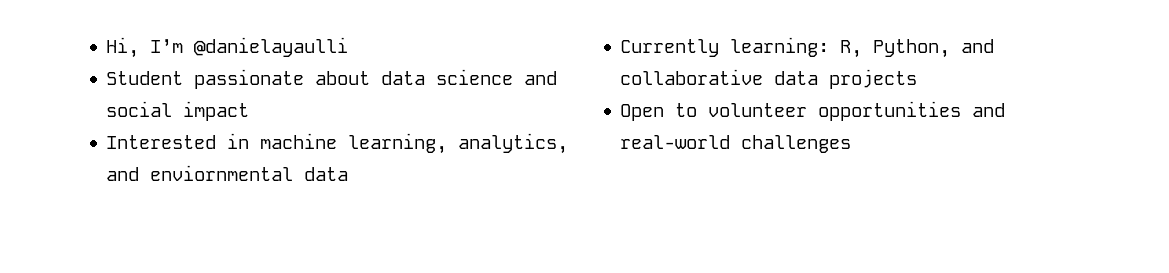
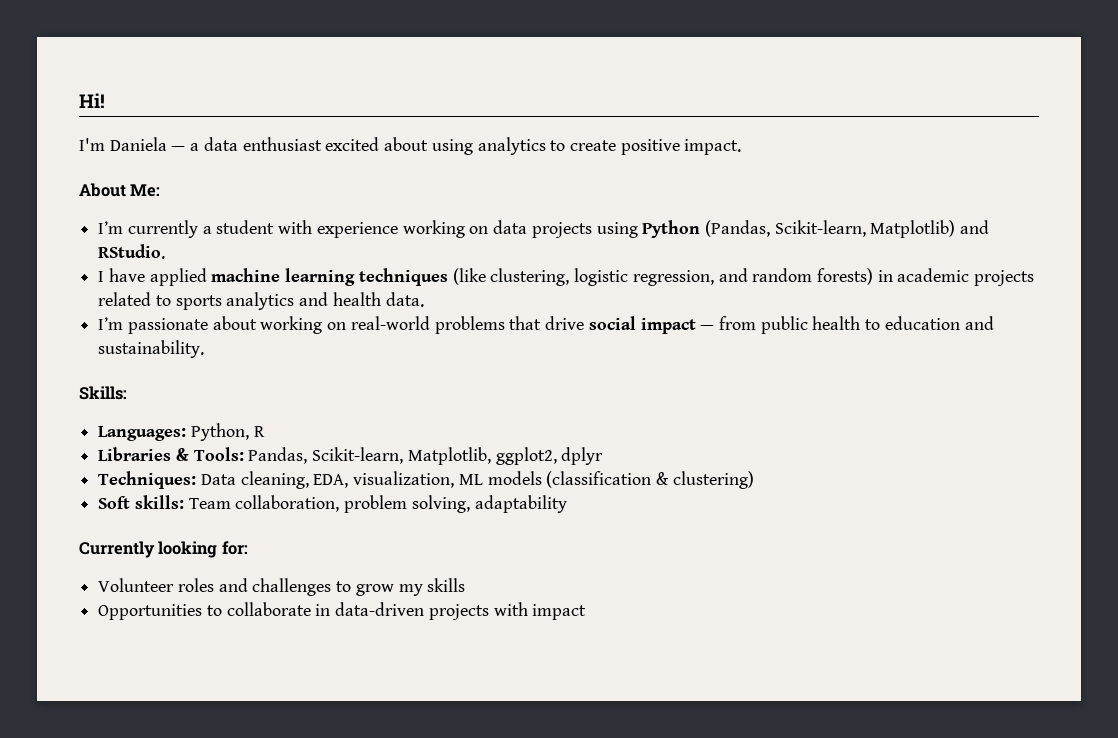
- Hi, I’m @danielayaulli
- Student passionate about data science and social impact
- Interested in machine learning, analytics, and enviornmental data
- Currently learning: R, Python, and collaborative data projects
- Open to volunteer opportunities and real-world challenges
+ Hi!
+ I'm Daniela — a data enthusiast excited about using analytics to create positive impact.
+ About Me:
+ I’m currently a student with experience working on data projects using Python (Pandas, Scikit-learn, Matplotlib) and RStudio.
+ I have applied machine learning techniques (like clustering, logistic regression, and random forests) in academic projects related to sports analytics and health data.
+ I’m passionate about working on real-world problems that drive social impact — from public health to education and sustainability.
+ Skills:
+ Languages: Python, R
+ Libraries & Tools: Pandas, Scikit-learn, Matplotlib, ggplot2, dplyr
+ Techniques: Data cleaning, EDA, visualization, ML models (classification & clustering)
+ Soft skills: Team collaboration, problem solving, adaptability
+ Currently looking for:
+ Volunteer roles and challenges to grow my skills
+ Opportunities to collaborate in data-driven projects with impact

